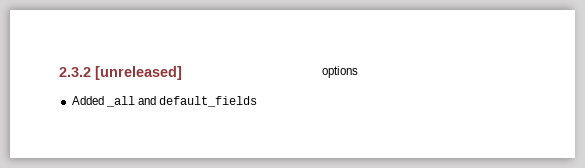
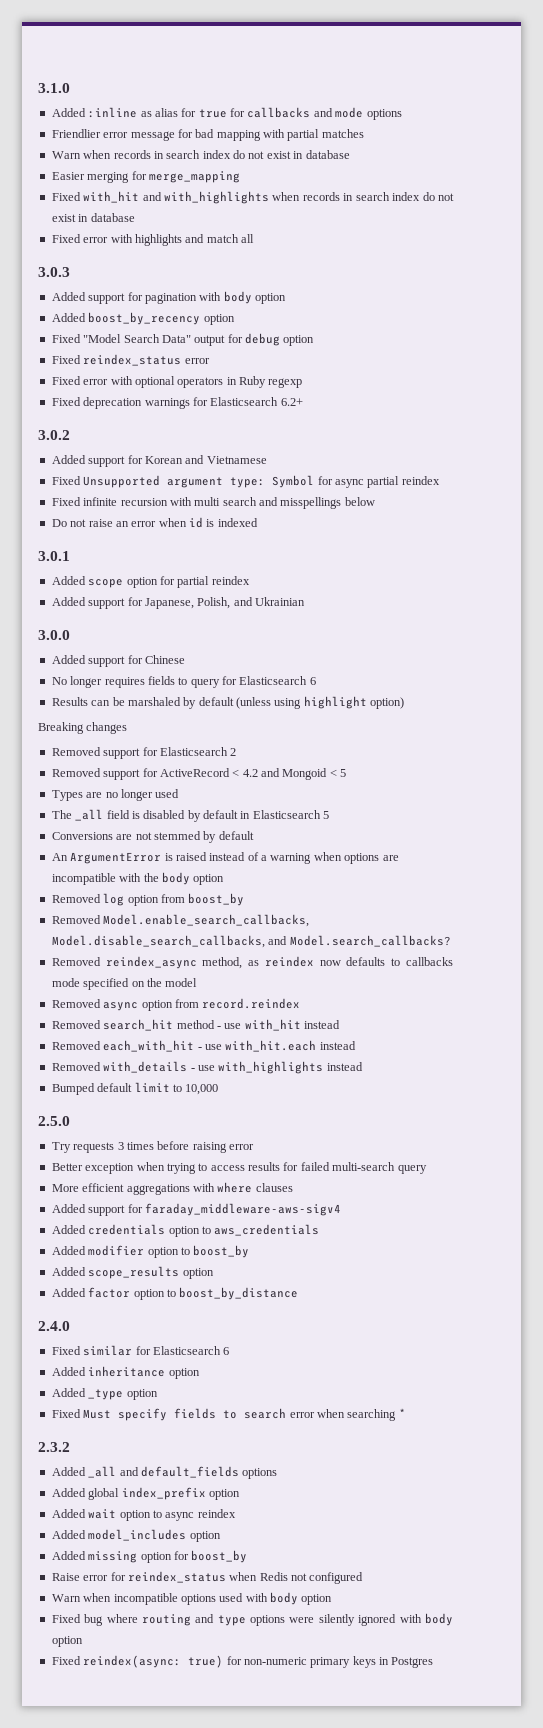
+ 3.1.0
+ Added :inline as alias for true for callbacks and mode options
+ Friendlier error message for bad mapping with partial matches
+ Warn when records in search index do not exist in database
+ Easier merging for merge_mapping
+ Fixed with_hit and with_highlights when records in search index do not exist in database
+ Fixed error with highlights and match all
+ 3.0.3
+ Added support for pagination with body option
+ Added boost_by_recency option
+ Fixed "Model Search Data" output for debug option
+ Fixed reindex_status error
+ Fixed error with optional operators in Ruby regexp
+ Fixed deprecation warnings for Elasticsearch 6.2+
+ 3.0.2
+ Added support for Korean and Vietnamese
+ Fixed Unsupported argument type: Symbol for async partial reindex
+ Fixed infinite recursion with multi search and misspellings below
+ Do not raise an error when id is indexed
+ 3.0.1
+ Added scope option for partial reindex
+ Added support for Japanese, Polish, and Ukrainian
+ 3.0.0
+ Added support for Chinese
+ No longer requires fields to query for Elasticsearch 6
+ Results can be marshaled by default (unless using highlight option)
+ Breaking changes
+ Removed support for Elasticsearch 2
+ Removed support for ActiveRecord < 4.2 and Mongoid < 5
+ Types are no longer used
+ The _all field is disabled by default in Elasticsearch 5
+ Conversions are not stemmed by default
+ An ArgumentError is raised instead of a warning when options are incompatible with the body option
+ Removed log option from boost_by
+ Removed Model.enable_search_callbacks, Model.disable_search_callbacks, and Model.search_callbacks?
+ Removed reindex_async method, as reindex now defaults to callbacks mode specified on the model
+ Removed async option from record.reindex
+ Removed search_hit method - use with_hit instead
+ Removed each_with_hit - use with_hit.each instead
+ Removed with_details - use with_highlights instead
+ Bumped default limit to 10,000
+ 2.5.0
+ Try requests 3 times before raising error
+ Better exception when trying to access results for failed multi-search query
+ More efficient aggregations with where clauses
+ Added support for faraday_middleware-aws-sigv4
+ Added credentials option to aws_credentials
+ Added modifier option to boost_by
+ Added scope_results option
+ Added factor option to boost_by_distance
+ 2.4.0
+ Fixed similar for Elasticsearch 6
+ Added inheritance option
+ Added _type option
+ Fixed Must specify fields to search error when searching *
- 2.3.2 [unreleased]
+ 2.3.2
+ Added global index_prefix option
+ Added wait option to async reindex
+ Added model_includes option
+ Added missing option for boost_by
+ Raise error for reindex_status when Redis not configured
+ Warn when incompatible options used with body option
+ Fixed bug where routing and type options were silently ignored with body option
+ Fixed reindex(async: true) for non-numeric primary keys in Postgres

